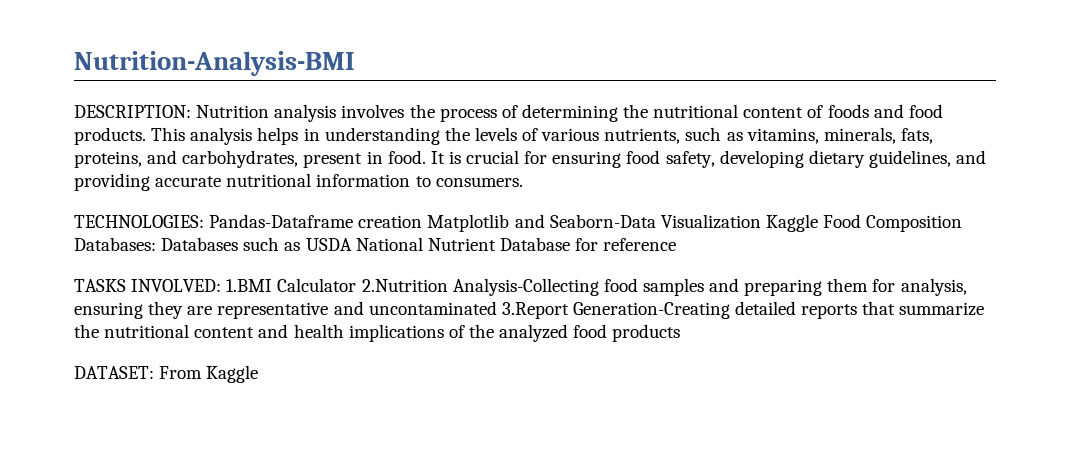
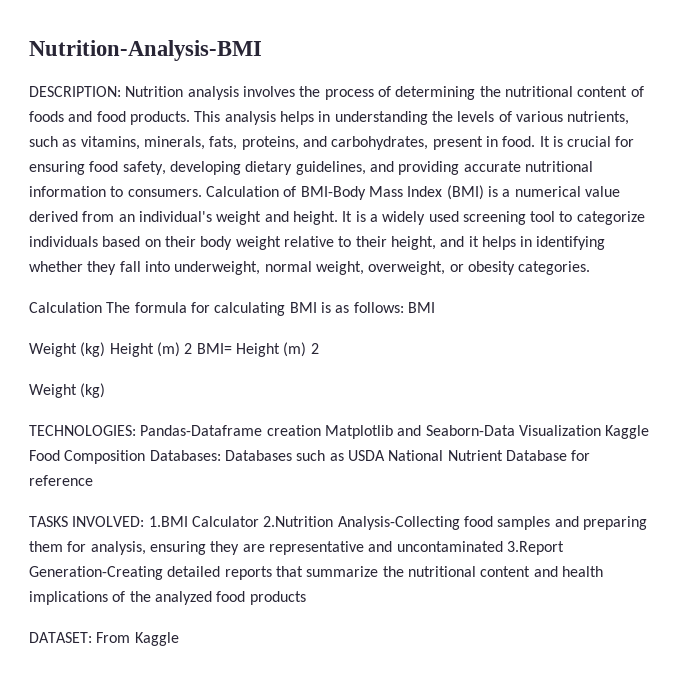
+ Calculation of BMI-Body Mass Index (BMI) is a numerical value derived from an individual's weight and height. It is a widely used screening tool to categorize individuals based on their body weight relative to their height, and it helps in identifying whether they fall into underweight, normal weight, overweight, or obesity categories.
+ Calculation The formula for calculating BMI is as follows: BMI
+ Weight (kg) Height (m) 2 BMI= Height (m) 2
+ Weight (kg)

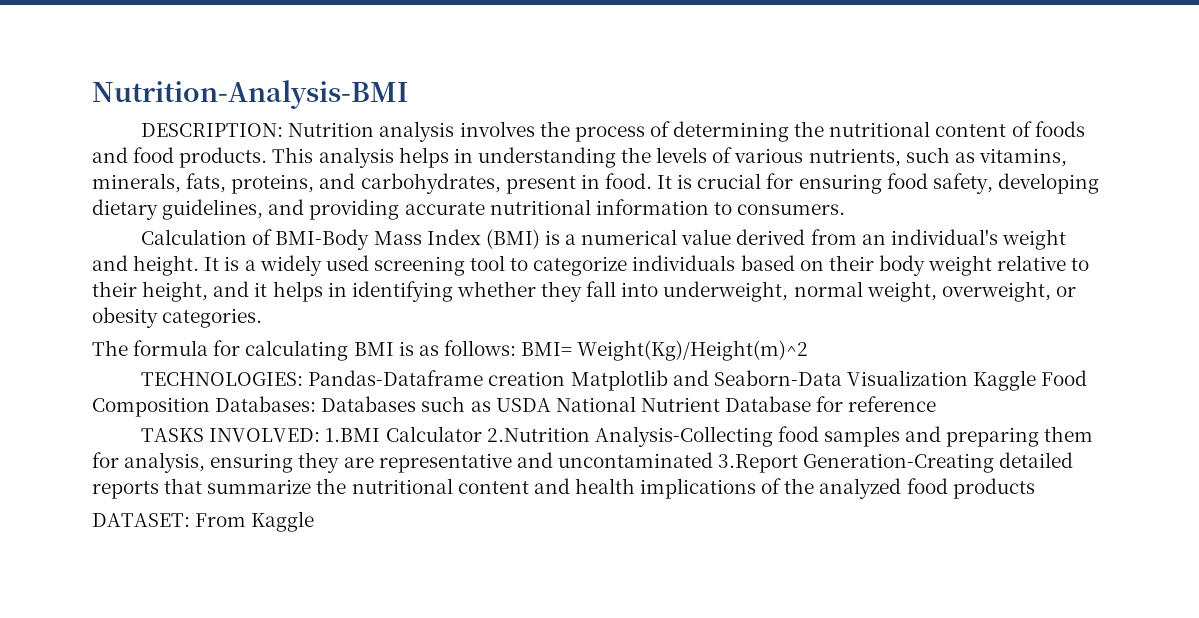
- It is crucial for ensuring food safety, developing dietary guidelines, and providing accurate nutritional information to consumers. Calculation of BMI-Body Mass Index (BMI) is a numerical value derived from an individual's weight and height.
+ It is crucial for ensuring food safety, developing dietary guidelines, and providing accurate nutritional information to consumers.
+ Calculation of BMI-Body Mass Index (BMI) is a numerical value derived from an individual's weight and height.
- Calculation The formula for calculating BMI is as follows: BMI
- Weight (kg) Height (m) 2 BMI= Height (m) 2
- Weight (kg)
+ The formula for calculating BMI is as follows: BMI= Weight(Kg)/Height(m)^2

